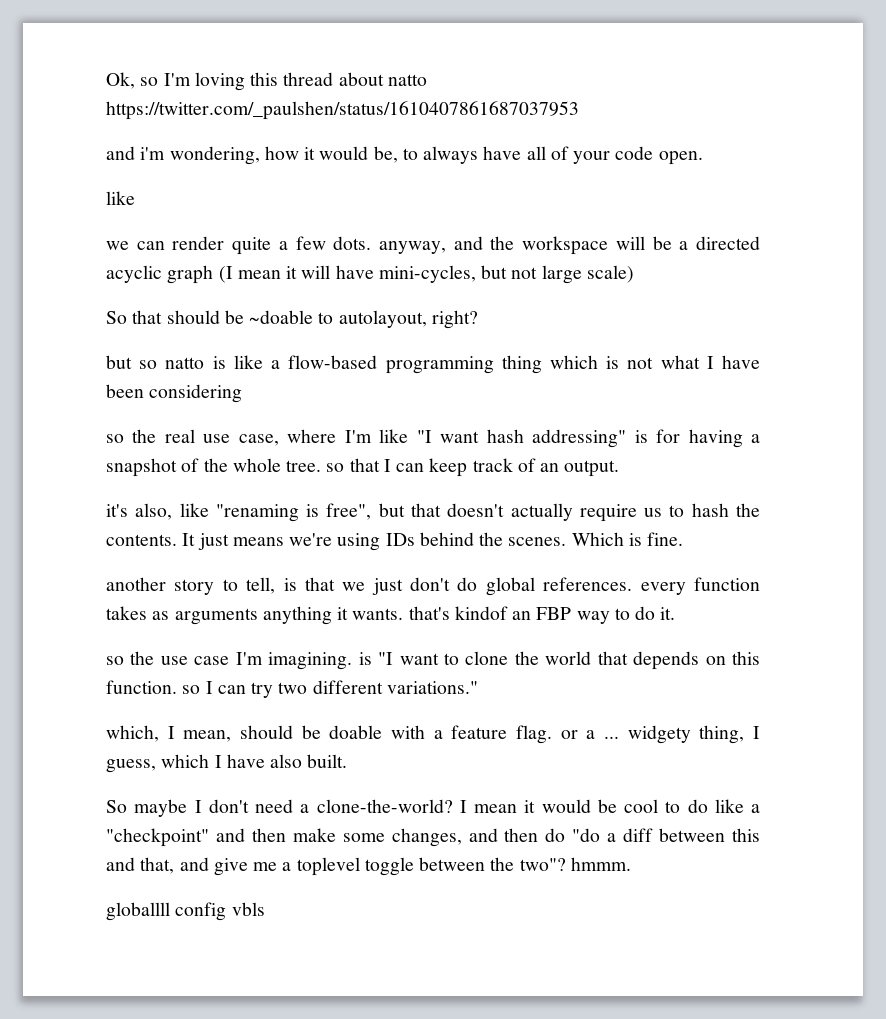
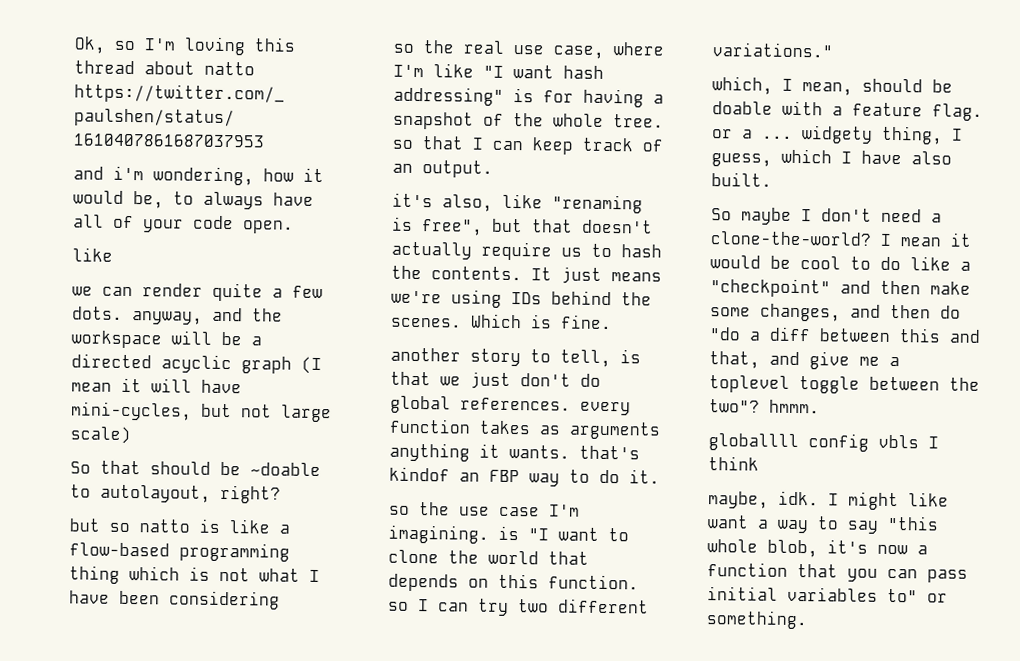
- globallll config vbls
+ globallll config vbls I think
+ maybe, idk. I might like want a way to say "this whole blob, it's now a function that you can pass initial variables to" or something.

